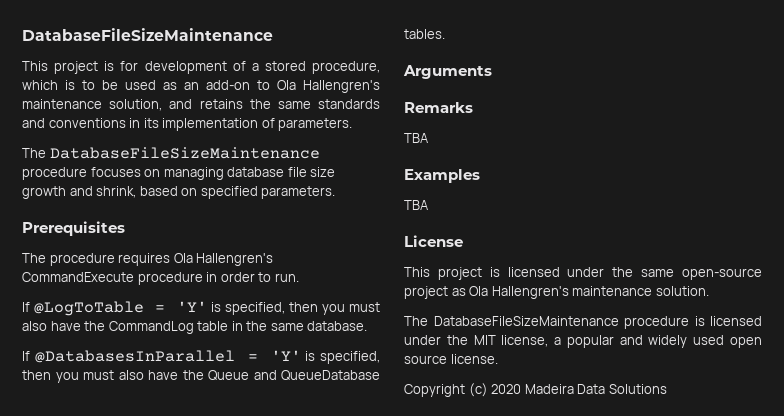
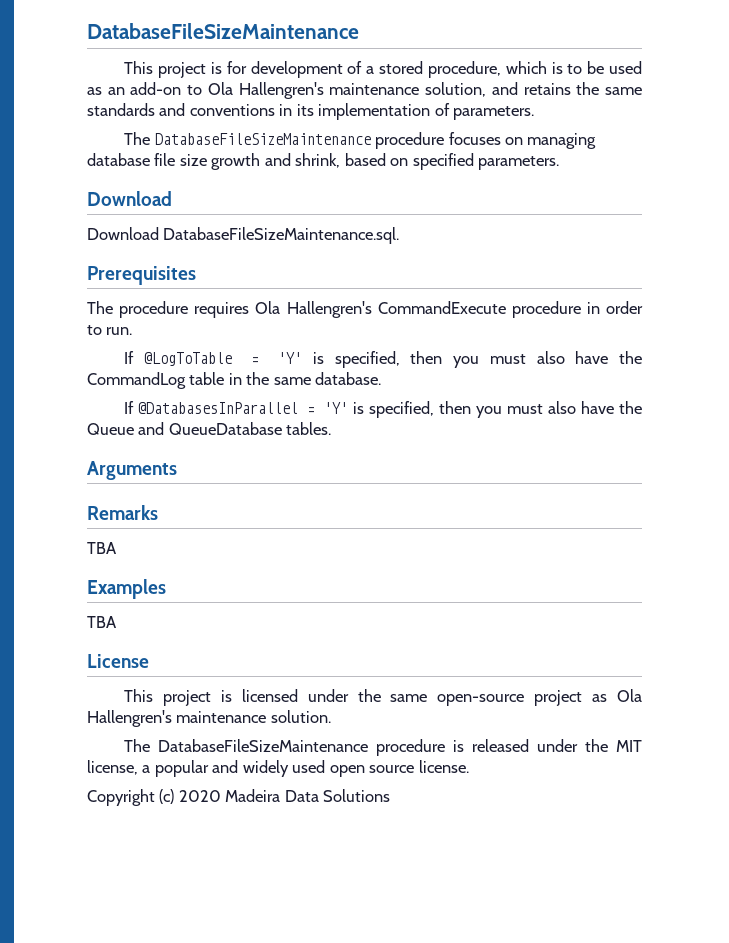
  The DatabaseFileSizeMaintenance procedure focuses on managing database file size growth and shrink, based on specified parameters.
+ Download
+ Download DatabaseFileSizeMaintenance.sql.
- The DatabaseFileSizeMaintenance procedure is licensed under the MIT license, a popular and widely used open source license.
+ The DatabaseFileSizeMaintenance procedure is released under the MIT license, a popular and widely used open source license.

